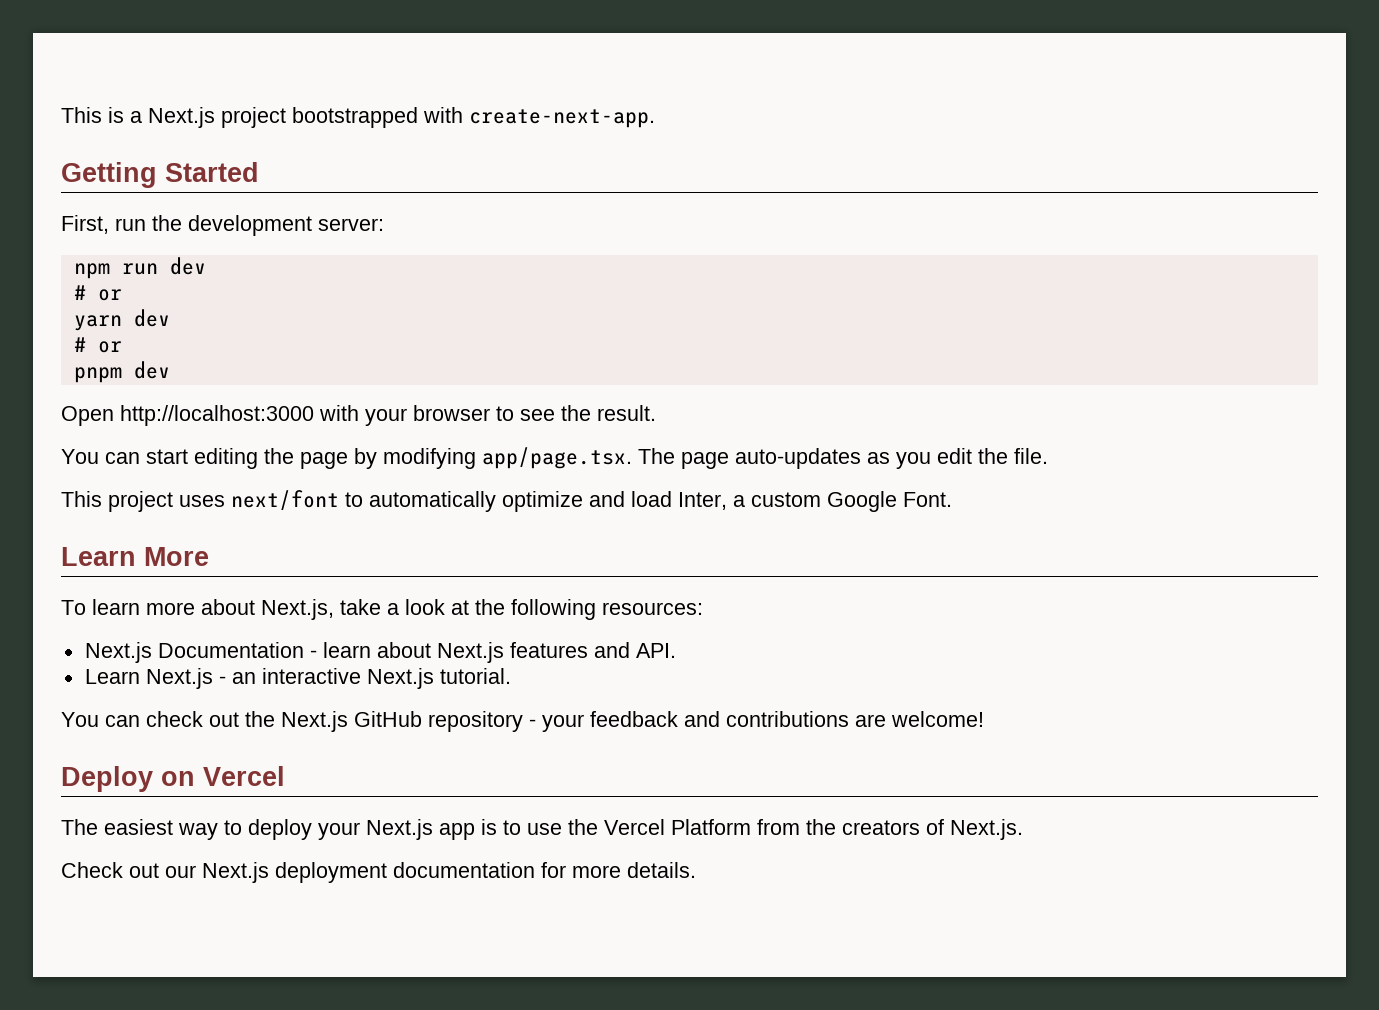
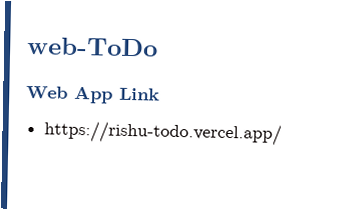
- This is a Next.js project bootstrapped with create-next-app.
- Getting Started
- First, run the development server:
- npm run dev
- # or
- yarn dev
- # or
- pnpm dev
- Open http://localhost:3000 with your browser to see the result.
- You can start editing the page by modifying app/page.tsx. The page auto-updates as you edit the file.
- This project uses next/font to automatically optimize and load Inter, a custom Google Font.
- Learn More
- To learn more about Next.js, take a look at the following resources:
- Next.js Documentation - learn about Next.js features and API.
- Learn Next.js - an interactive Next.js tutorial.
- You can check out the Next.js GitHub repository - your feedback and contributions are welcome!
- Deploy on Vercel
- The easiest way to deploy your Next.js app is to use the Vercel Platform from the creators of Next.js.
- Check out our Next.js deployment documentation for more details.
+ web-ToDo
+ Web App Link
+ https://rishu-todo.vercel.app/

